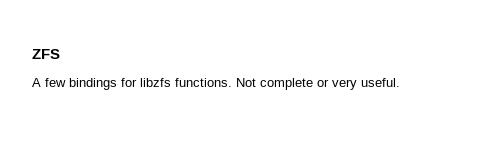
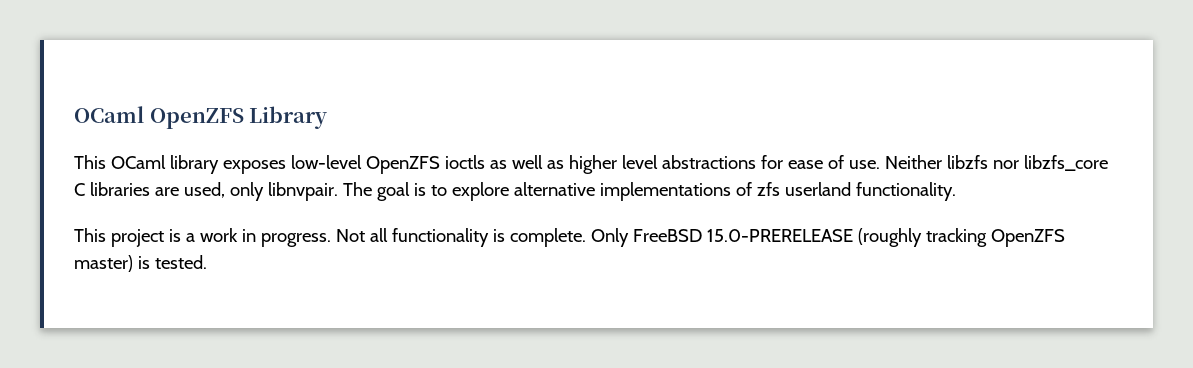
- ZFS
- A few bindings for libzfs functions. Not complete or very useful.
+ OCaml OpenZFS Library
+ This OCaml library exposes low-level OpenZFS ioctls as well as higher level abstractions for ease of use. Neither libzfs nor libzfs_core C libraries are used, only libnvpair. The goal is to explore alternative implementations of zfs userland functionality.
+ This project is a work in progress. Not all functionality is complete. Only FreeBSD 15.0-PRERELEASE (roughly tracking OpenZFS master) is tested.

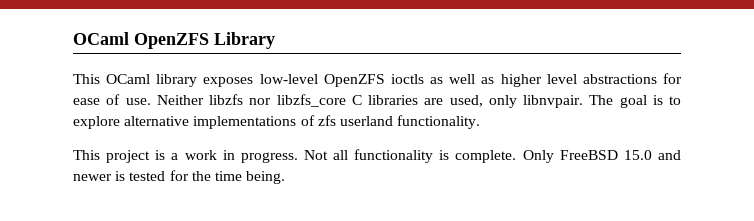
- Only FreeBSD 15.0-PRERELEASE (roughly tracking OpenZFS master) is tested.
+ Only FreeBSD 15.0 and newer is tested for the time being.

